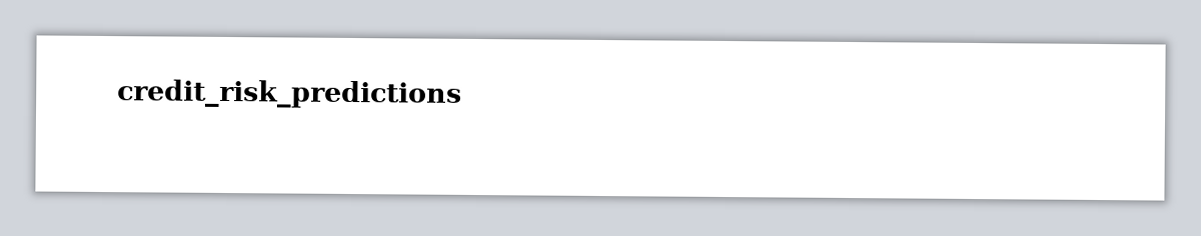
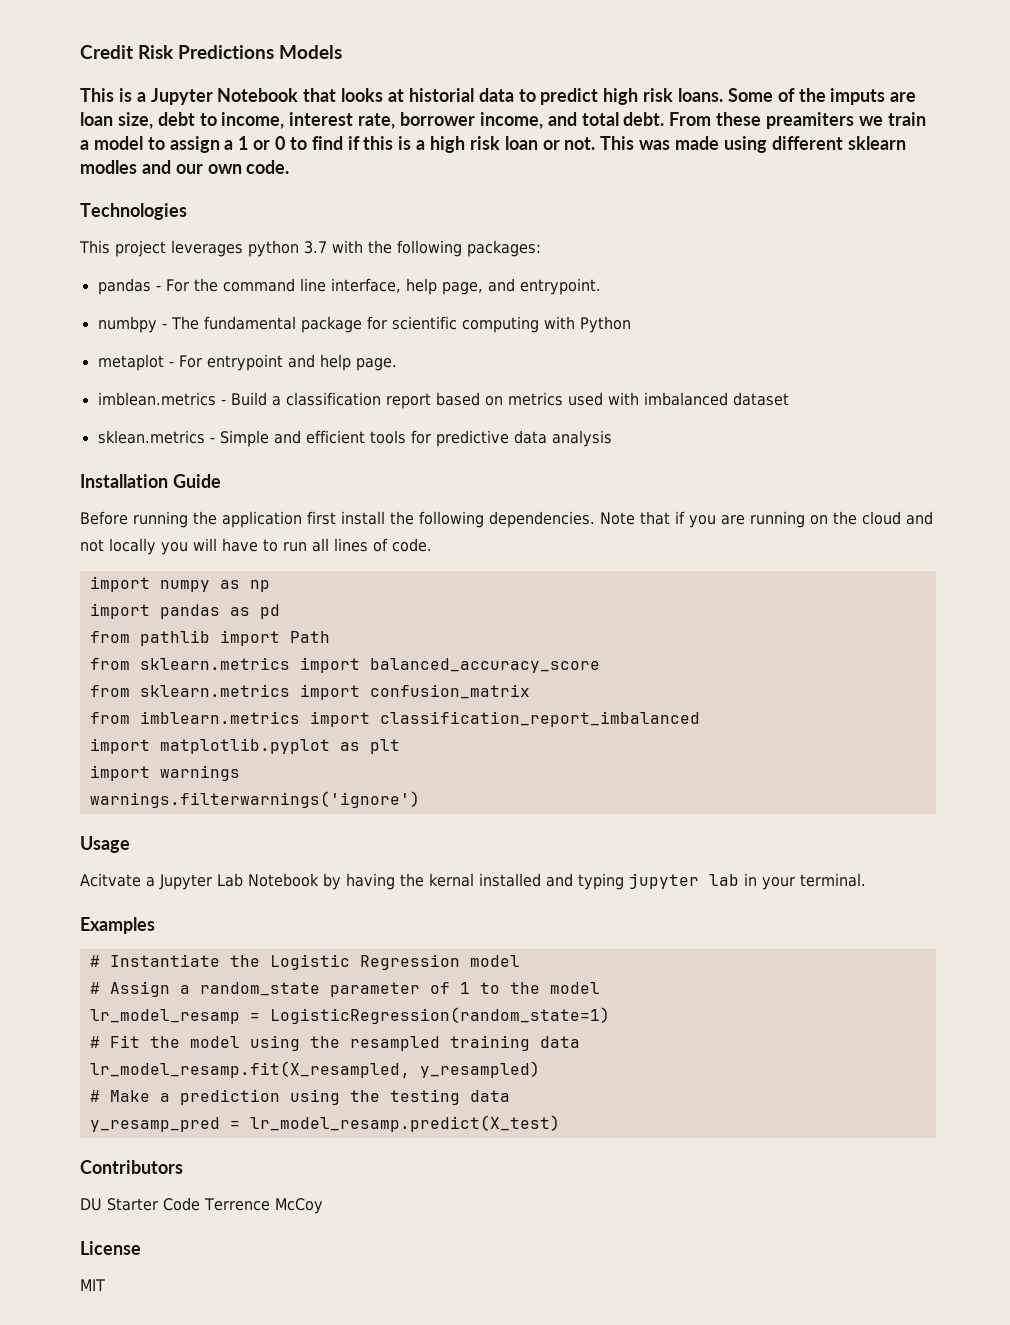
- credit_risk_predictions
+ Credit Risk Predictions Models
+ This is a Jupyter Notebook that looks at historial data to predict high risk loans. Some of the imputs are loan size, debt to income, interest rate, borrower income, and total debt. From these preamiters we train a model to assign a 1 or 0 to find if this is a high risk loan or not. This was made using different sklearn modles and our own code.
+ Technologies
+ This project leverages python 3.7 with the following packages:
+ pandas - For the command line interface, help page, and entrypoint.
+ numbpy - The fundamental package for scientific computing with Python
+ metaplot - For entrypoint and help page.
+ imblean.metrics - Build a classification report based on metrics used with imbalanced dataset
+ sklean.metrics - Simple and efficient tools for predictive data analysis
+ Installation Guide
+ Before running the application first install the following dependencies. Note that if you are running on the cloud and not locally you will have to run all lines of code.
+ import numpy as np
+ import pandas as pd
+ from pathlib import Path
+ from sklearn.metrics import balanced_accuracy_score
+ from sklearn.metrics import confusion_matrix
+ from imblearn.metrics import classification_report_imbalanced
+ import matplotlib.pyplot as plt
+ import warnings
+ warnings.filterwarnings('ignore')
+ Usage
+ Acitvate a Jupyter Lab Notebook by having the kernal installed and typing jupyter lab in your terminal.
+ Examples
+ # Instantiate the Logistic Regression model
+ # Assign a random_state parameter of 1 to the model
+ lr_model_resamp = LogisticRegression(random_state=1)
+ # Fit the model using the resampled training data
+ lr_model_resamp.fit(X_resampled, y_resampled)
+ # Make a prediction using the testing data
+ y_resamp_pred = lr_model_resamp.predict(X_test)
+ Contributors
+ DU Starter Code Terrence McCoy
+ License
+ MIT

